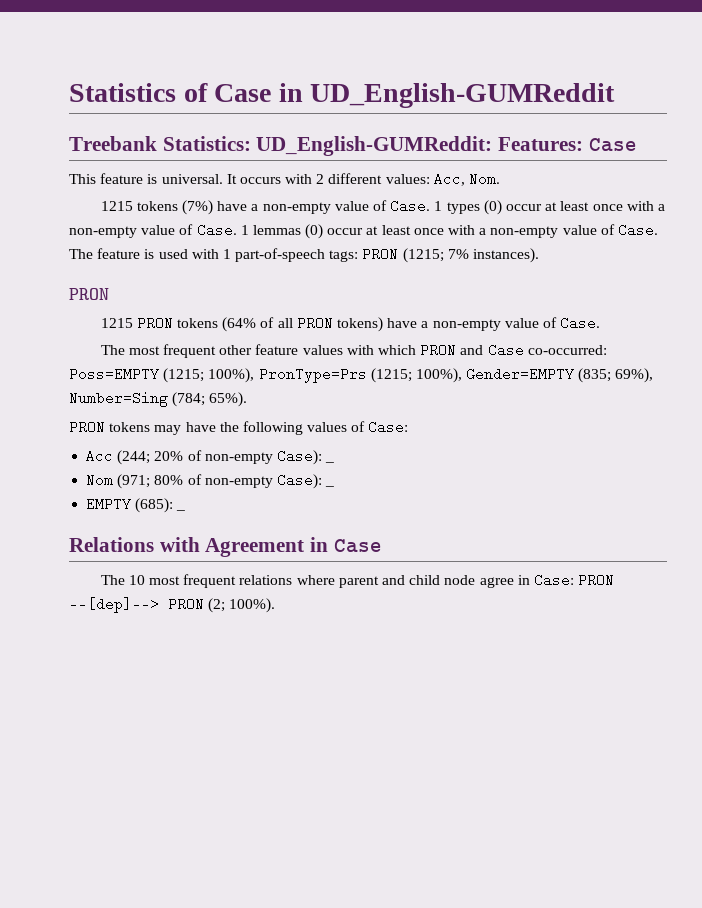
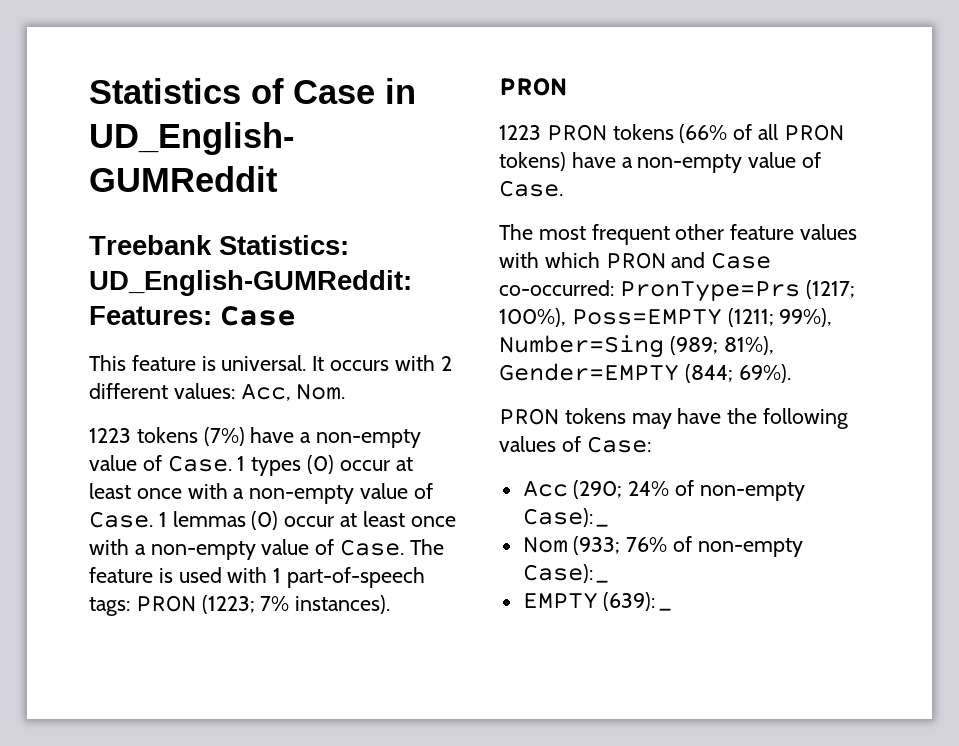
- 1215 tokens (7%) have a non-empty value of Case.
+ 1223 tokens (7%) have a non-empty value of Case.
- The feature is used with 1 part-of-speech tags: PRON (1215; 7% instances).
+ The feature is used with 1 part-of-speech tags: PRON (1223; 7% instances).
- 1215 PRON tokens (64% of all PRON tokens) have a non-empty value of Case.
+ 1223 PRON tokens (66% of all PRON tokens) have a non-empty value of Case.
- The most frequent other feature values with which PRON and Case co-occurred: Poss=EMPTY (1215; 100%), PronType=Prs (1215; 100%), Gender=EMPTY (835; 69%), Number=Sing (784; 65%).
+ The most frequent other feature values with which PRON and Case co-occurred: PronType=Prs (1217; 100%), Poss=EMPTY (1211; 99%), Number=Sing (989; 81%), Gender=EMPTY (844; 69%).
- Acc (244; 20% of non-empty Case): _
+ Acc (290; 24% of non-empty Case): _
- Nom (971; 80% of non-empty Case): _
+ Nom (933; 76% of non-empty Case): _
- EMPTY (685): _
- Relations with Agreement in Case
- The 10 most frequent relations where parent and child node agree in Case: PRON --[dep]--> PRON (2; 100%).
+ EMPTY (639): _

